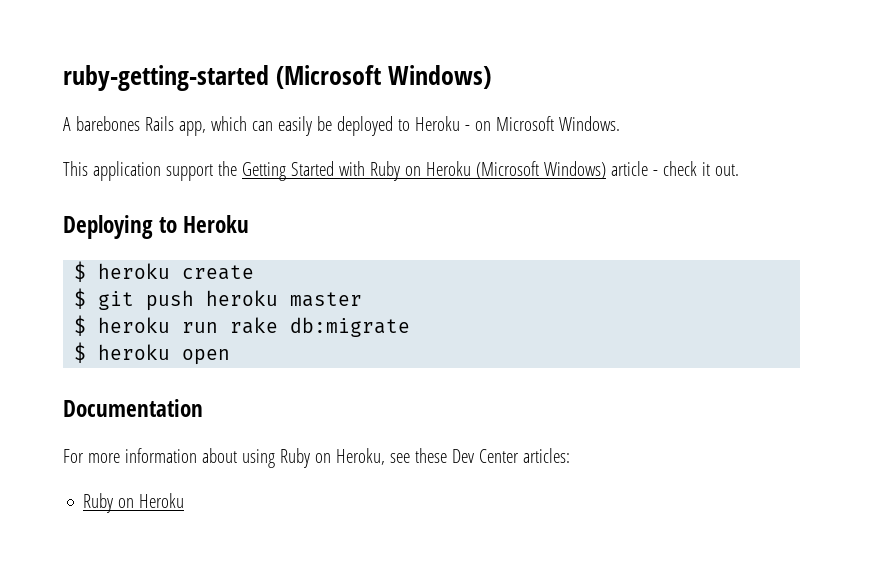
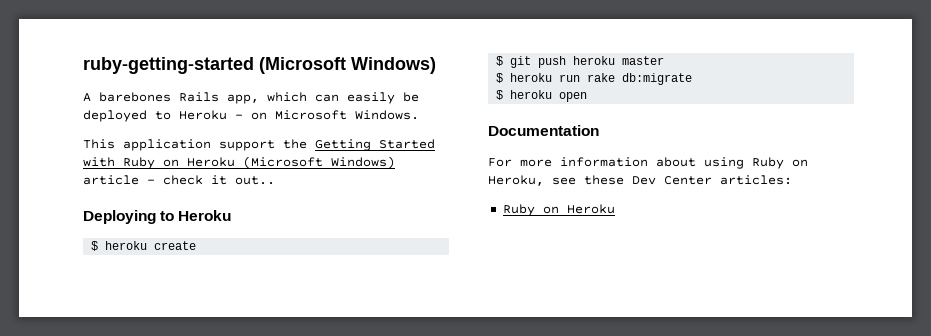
- This application support the Getting Started with Ruby on Heroku (Microsoft Windows) article - check it out.
+ This application support the Getting Started with Ruby on Heroku (Microsoft Windows) article - check it out..

